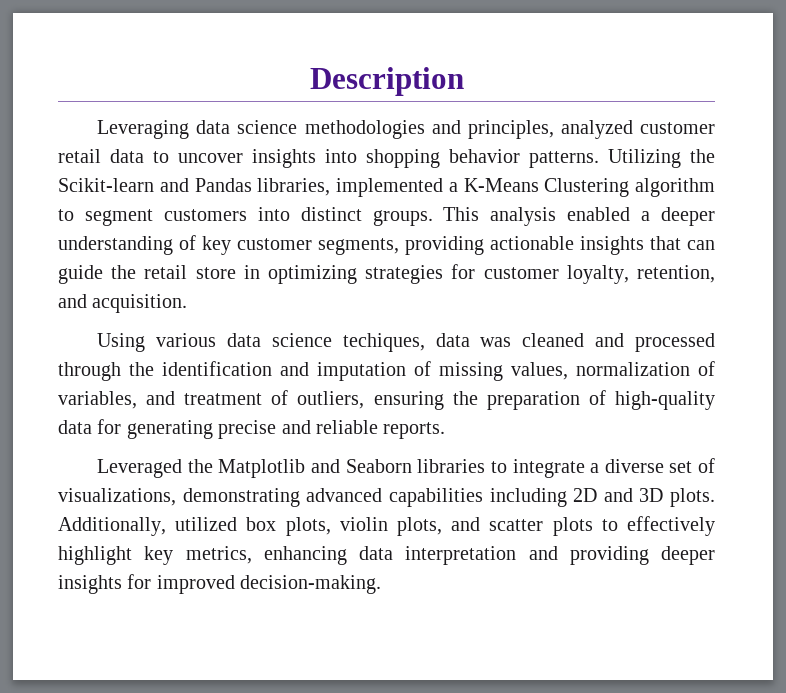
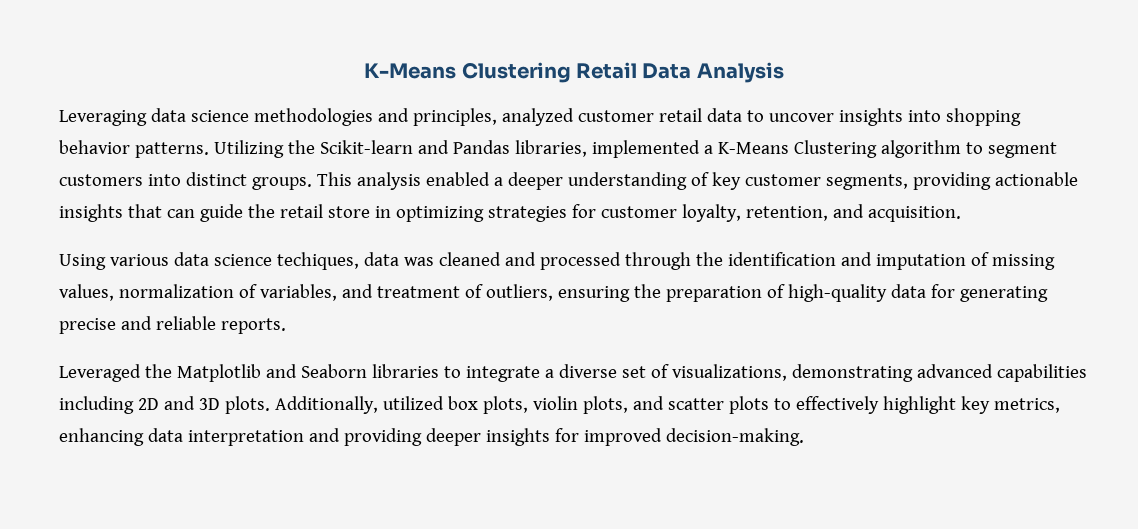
- Description
+ K-Means Clustering Retail Data Analysis

